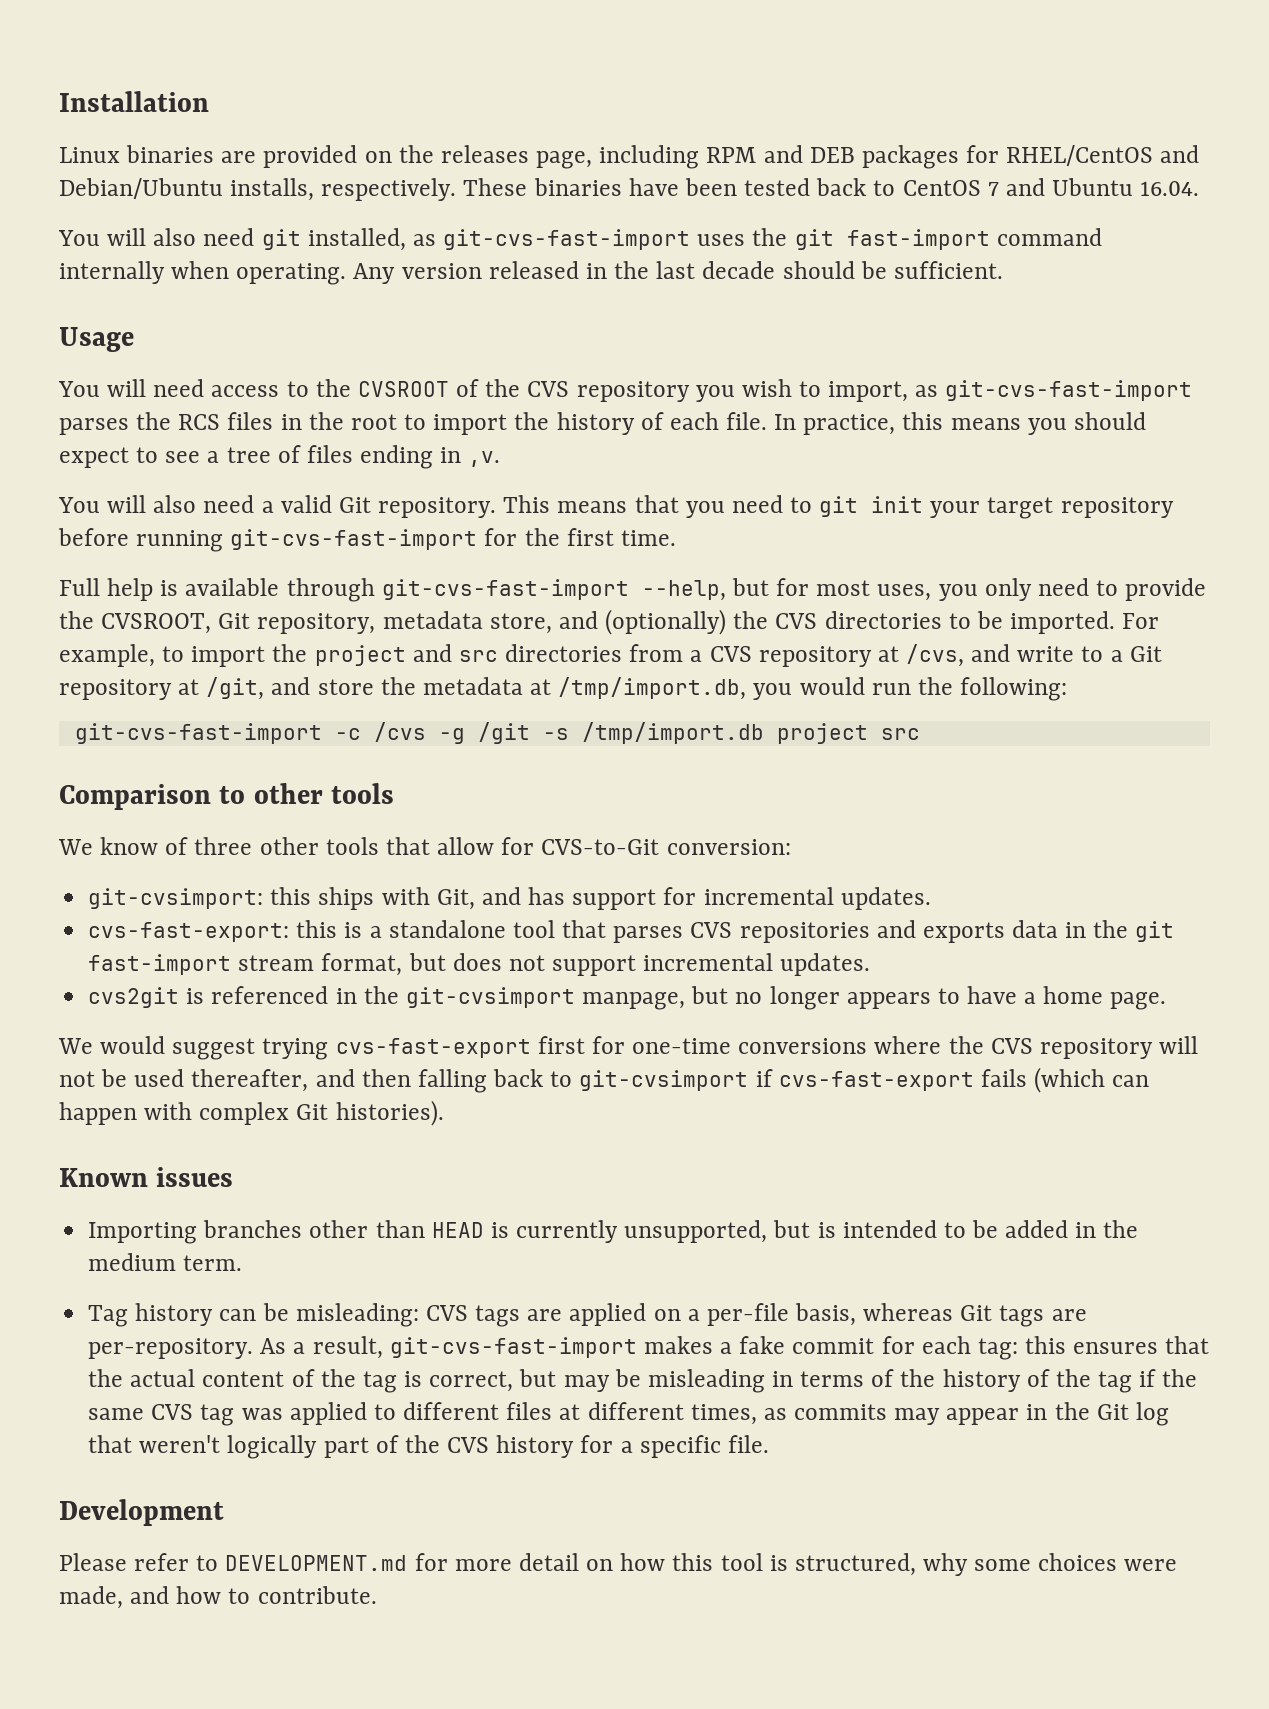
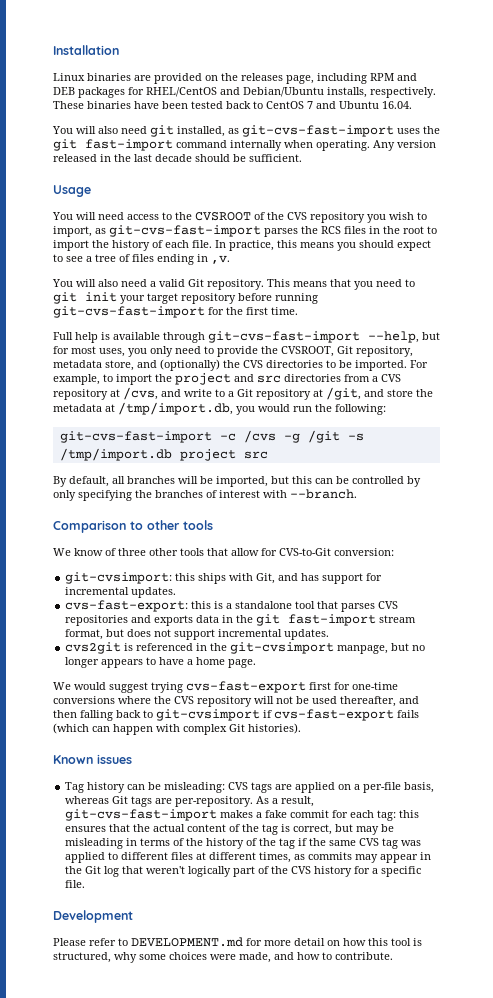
+ By default, all branches will be imported, but this can be controlled by only specifying the branches of interest with --branch.
- Importing branches other than HEAD is currently unsupported, but is intended to be added in the medium term.

